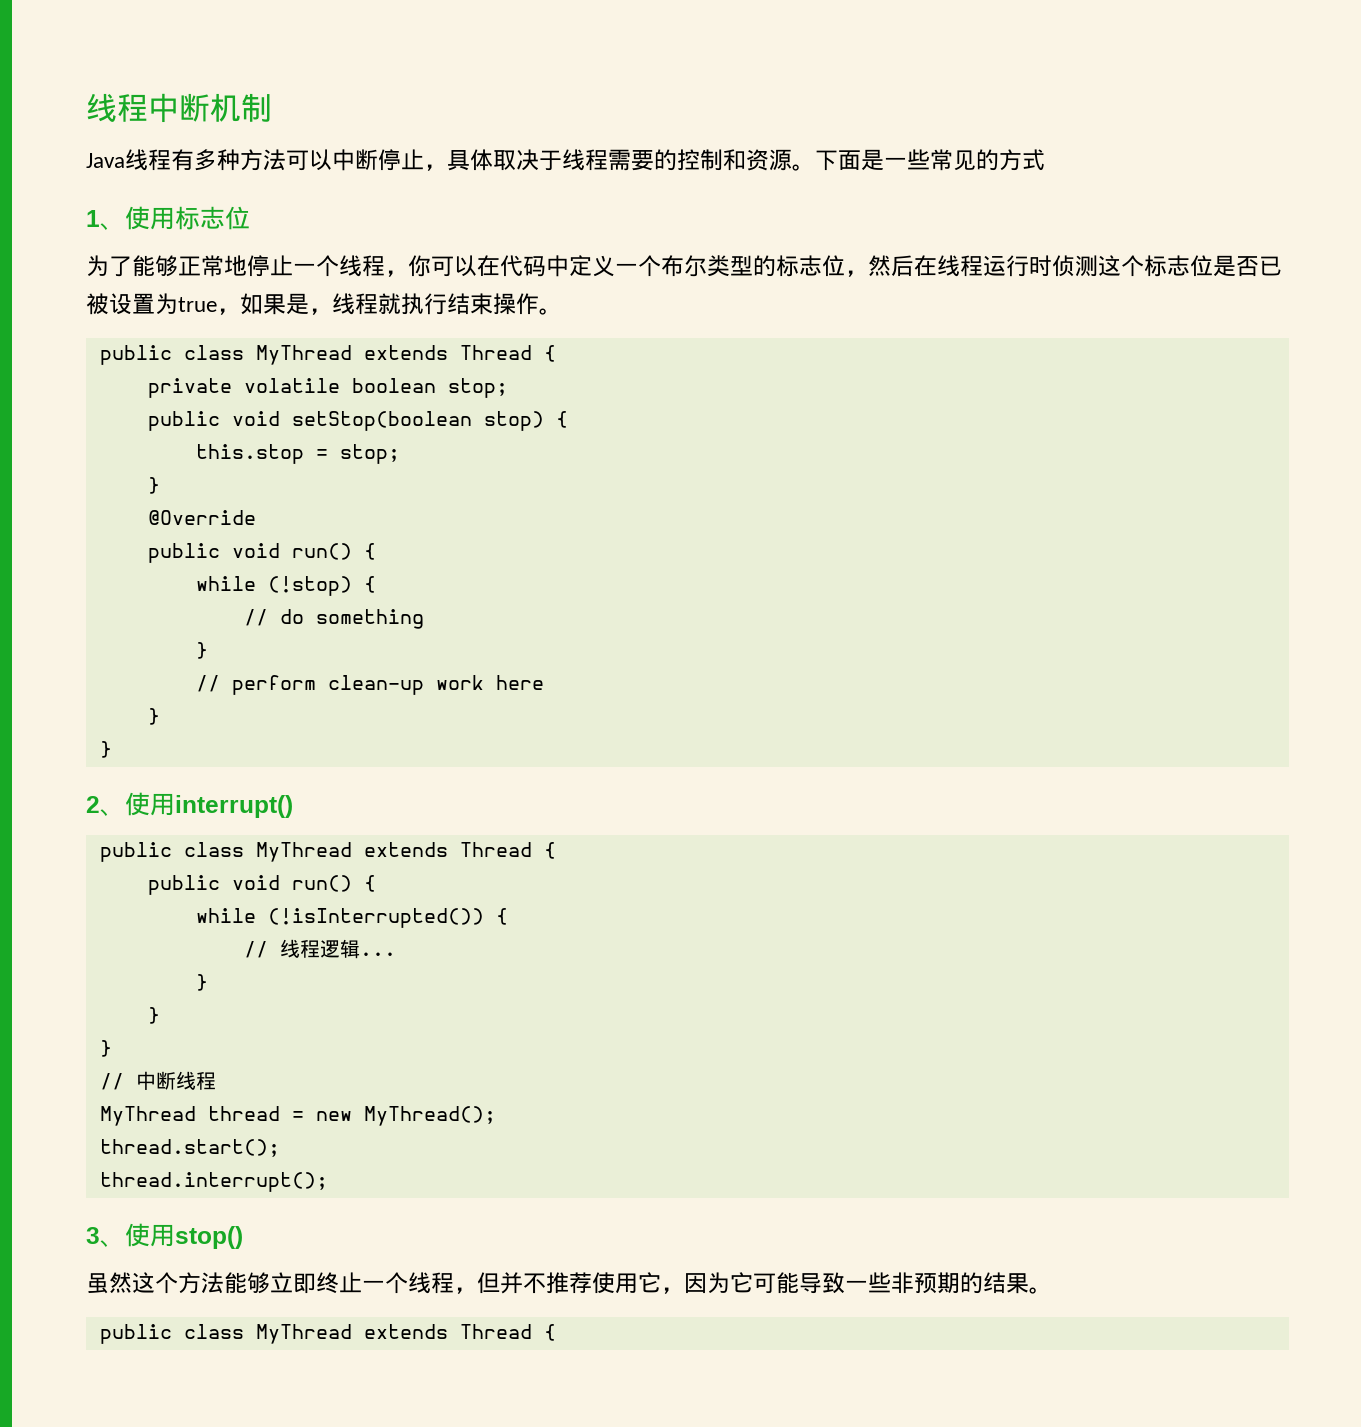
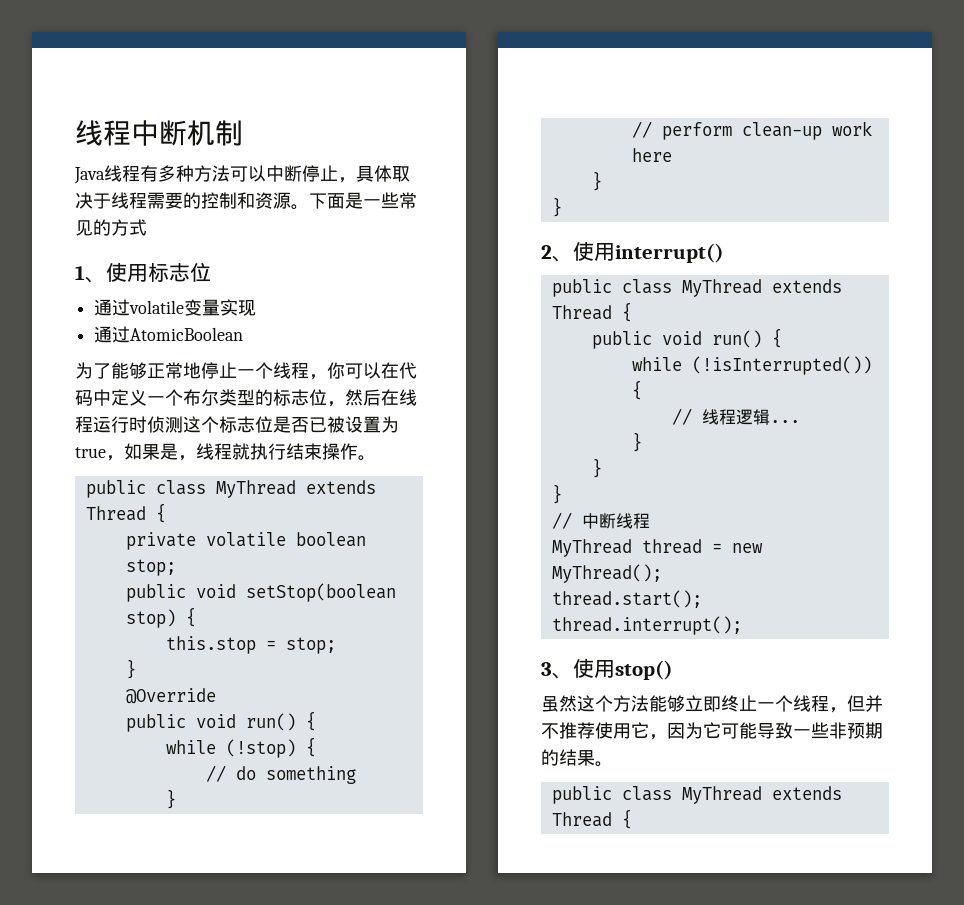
+ 通过volatile变量实现
+ 通过AtomicBoolean

